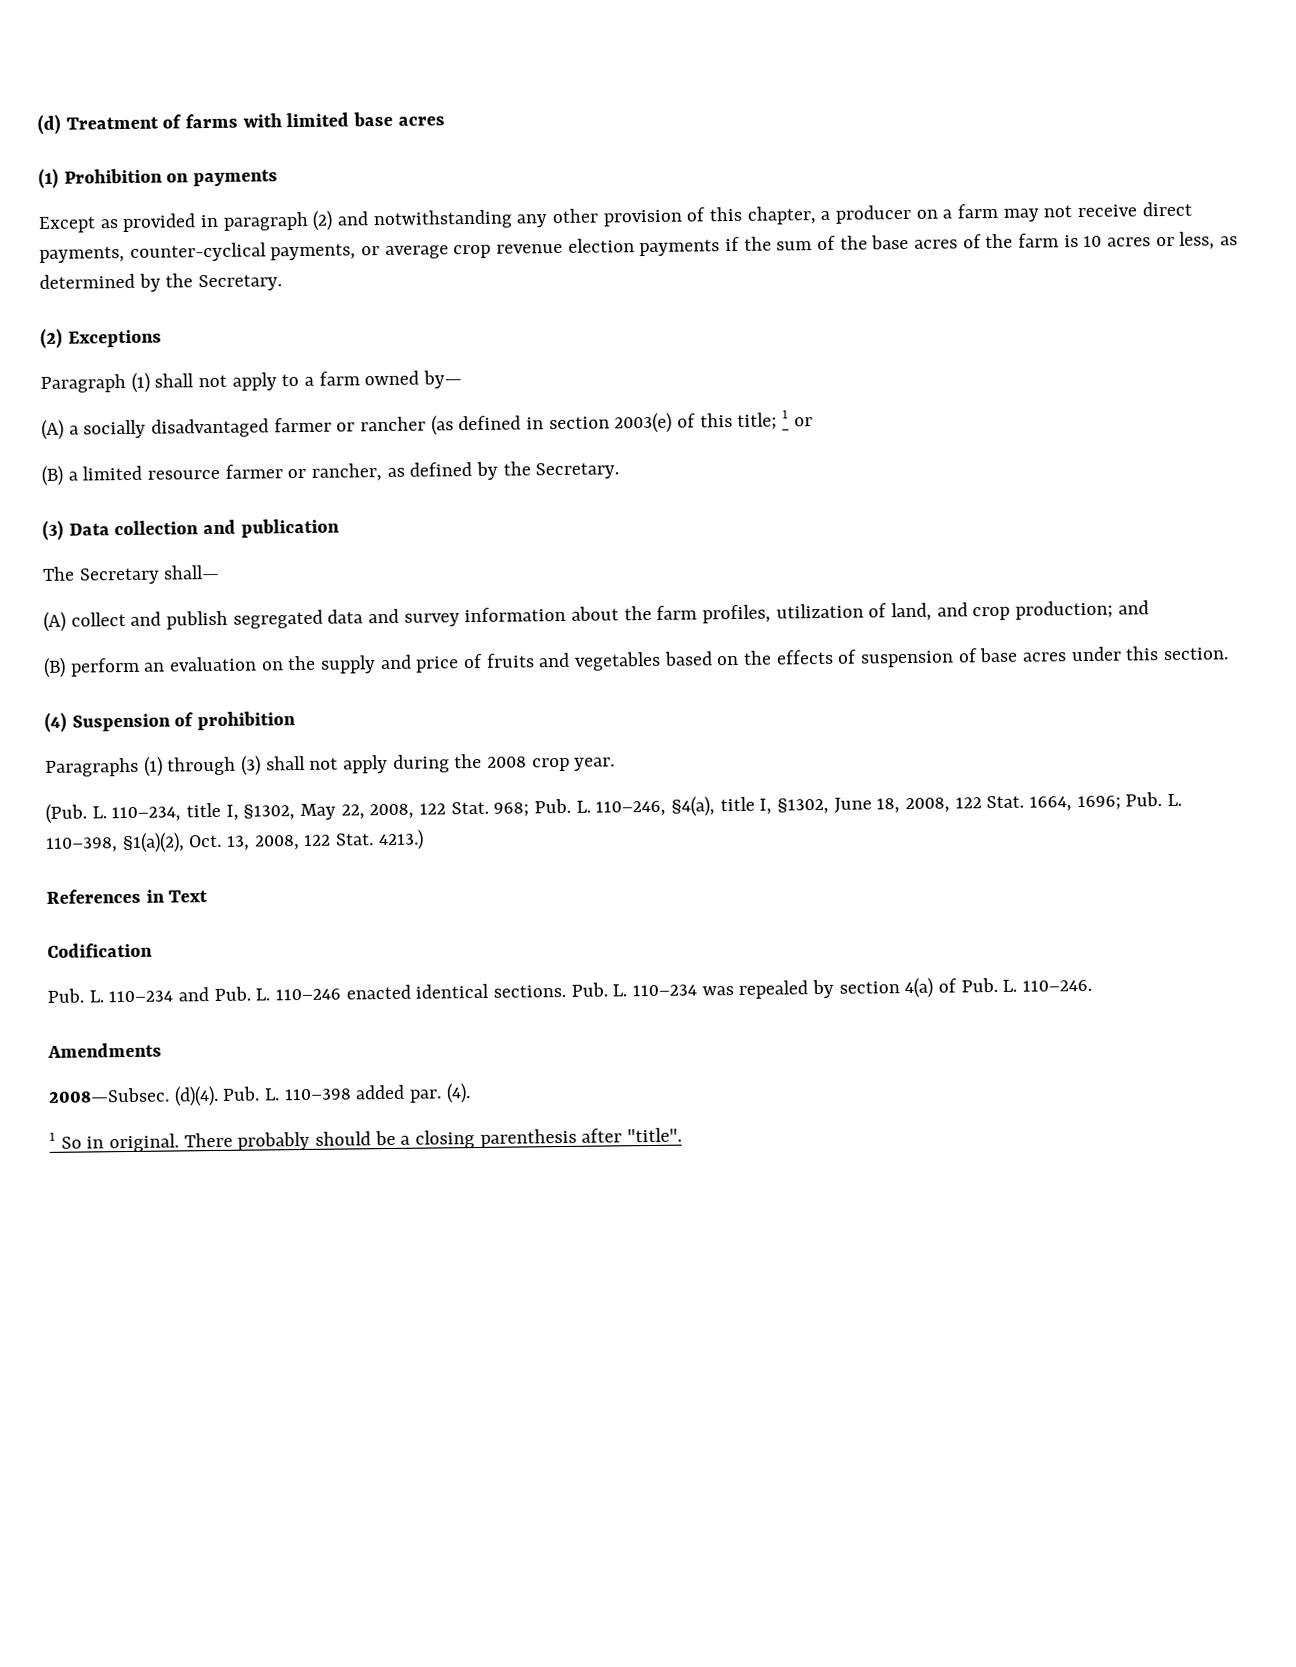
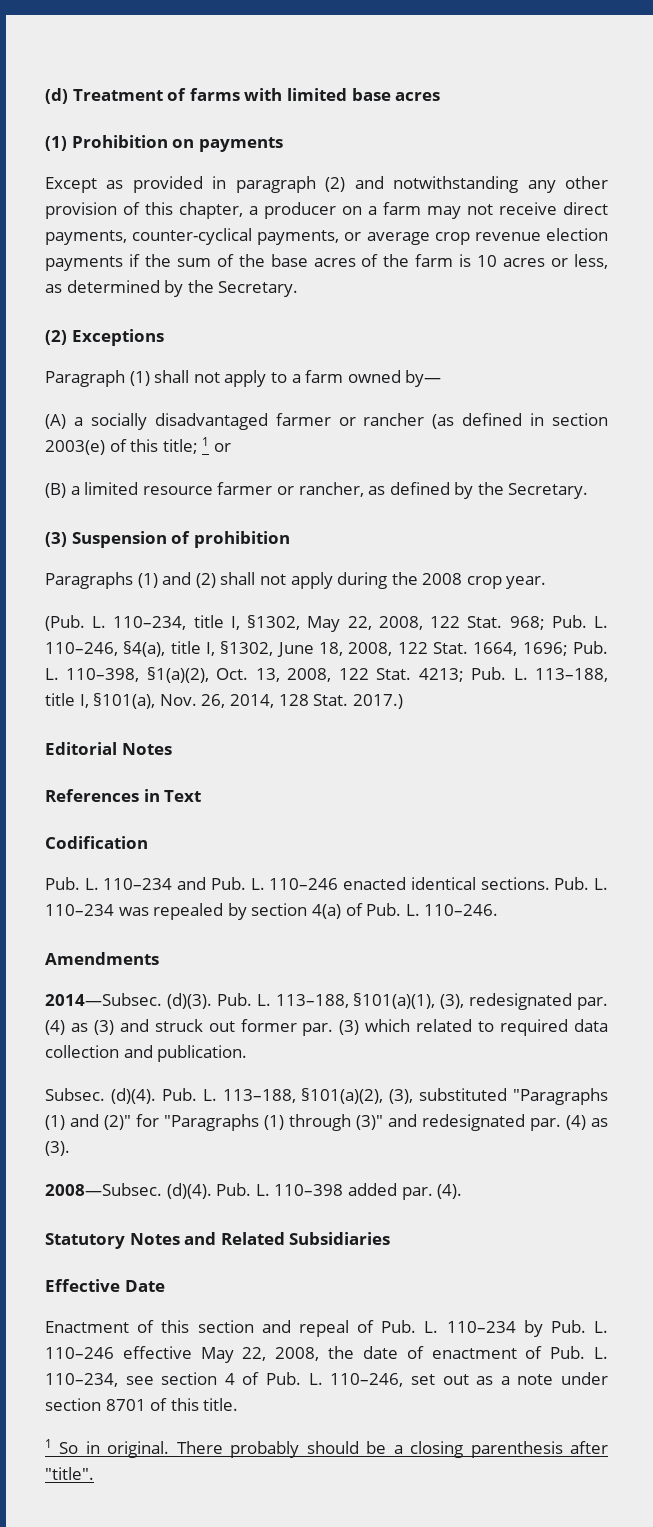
- (3) Data collection and publication
- The Secretary shall—
- (A) collect and publish segregated data and survey information about the farm profiles, utilization of land, and crop production; and
- (B) perform an evaluation on the supply and price of fruits and vegetables based on the effects of suspension of base acres under this section.
- (4) Suspension of prohibition
+ (3) Suspension of prohibition
- Paragraphs (1) through (3) shall not apply during the 2008 crop year.
+ Paragraphs (1) and (2) shall not apply during the 2008 crop year.
- 4213.)
+ 4213; Pub. L. 113–188, title I, §101(a), Nov. 26, 2014, 128 Stat. 2017.)
+ Editorial Notes
+ 2014—Subsec. (d)(3). Pub. L. 113–188, §101(a)(1), (3), redesignated par. (4) as (3) and struck out former par. (3) which related to required data collection and publication.
+ Subsec. (d)(4). Pub. L. 113–188, §101(a)(2), (3), substituted "Paragraphs (1) and (2)" for "Paragraphs (1) through (3)" and redesignated par. (4) as (3).
+ Statutory Notes and Related Subsidiaries
+ Effective Date
+ Enactment of this section and repeal of Pub. L. 110–234 by Pub. L. 110–246 effective May 22, 2008, the date of enactment of Pub. L. 110–234, see section 4 of Pub. L. 110–246, set out as a note under section 8701 of this title.

